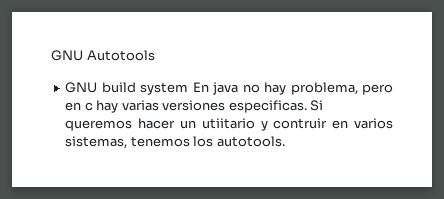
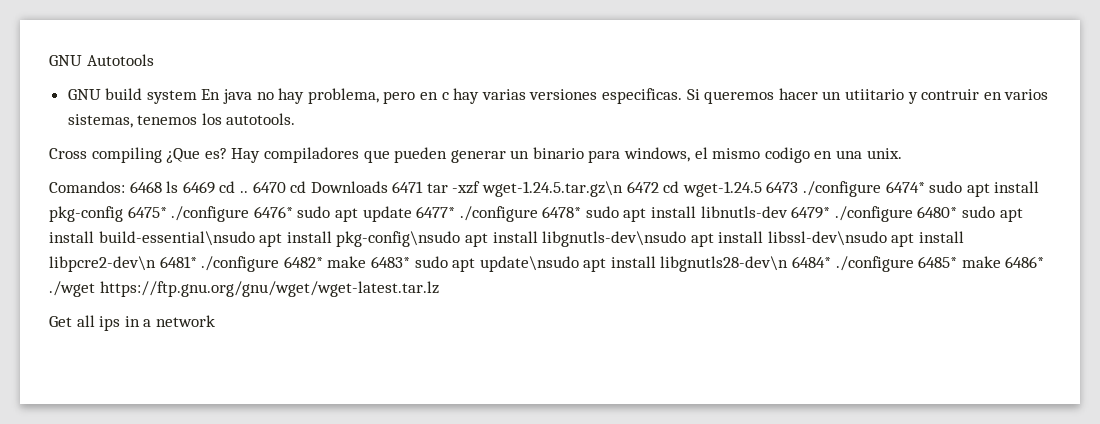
+ Cross compiling ¿Que es? Hay compiladores que pueden generar un binario para windows, el mismo codigo en una unix.
+ Comandos: 6468 ls 6469 cd .. 6470 cd Downloads 6471 tar -xzf wget-1.24.5.tar.gz\n 6472 cd wget-1.24.5 6473 ./configure 6474* sudo apt install pkg-config 6475* ./configure 6476* sudo apt update 6477* ./configure 6478* sudo apt install libnutls-dev 6479* ./configure 6480* sudo apt install build-essential\nsudo apt install pkg-config\nsudo apt install libgnutls-dev\nsudo apt install libssl-dev\nsudo apt install libpcre2-dev\n 6481* ./configure 6482* make 6483* sudo apt update\nsudo apt install libgnutls28-dev\n 6484* ./configure 6485* make 6486* ./wget https://ftp.gnu.org/gnu/wget/wget-latest.tar.lz
+ Get all ips in a network

